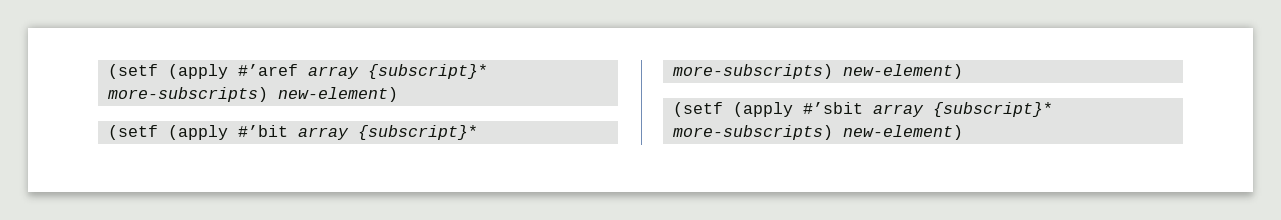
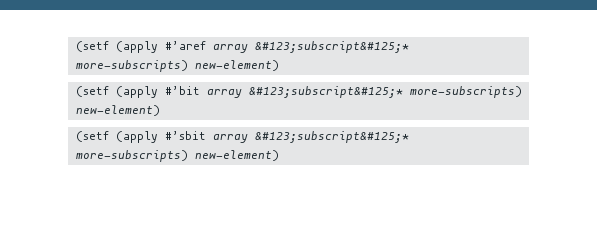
- (setf (apply #’aref array {subscript}* more-subscripts) new-element)
+ (setf (apply #’aref array &#123;subscript&#125;* more-subscripts) new-element)
- (setf (apply #’bit array {subscript}* more-subscripts) new-element)
+ (setf (apply #’bit array &#123;subscript&#125;* more-subscripts) new-element)
- (setf (apply #’sbit array {subscript}* more-subscripts) new-element)
+ (setf (apply #’sbit array &#123;subscript&#125;* more-subscripts) new-element)

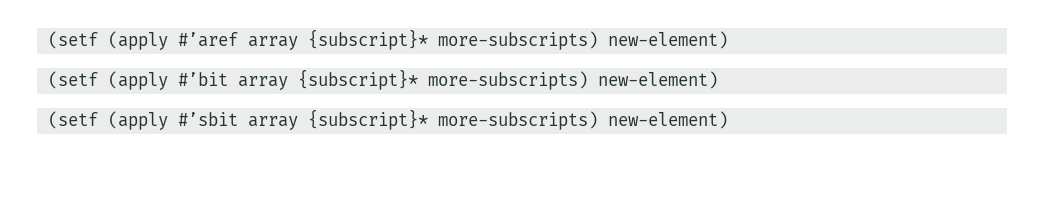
- (setf (apply #’aref array &#123;subscript&#125;* more-subscripts) new-element)
+ (setf (apply #’aref array {subscript}* more-subscripts) new-element)
- (setf (apply #’bit array &#123;subscript&#125;* more-subscripts) new-element)
+ (setf (apply #’bit array {subscript}* more-subscripts) new-element)
- (setf (apply #’sbit array &#123;subscript&#125;* more-subscripts) new-element)
+ (setf (apply #’sbit array {subscript}* more-subscripts) new-element)

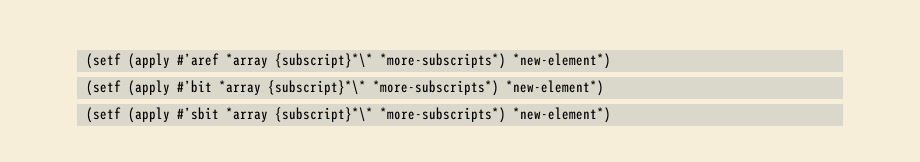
- (setf (apply #’aref array {subscript}* more-subscripts) new-element)
+ (setf (apply #’aref *array {subscript}*\* *more-subscripts*) *new-element*)
- (setf (apply #’bit array {subscript}* more-subscripts) new-element)
+ (setf (apply #’bit *array {subscript}*\* *more-subscripts*) *new-element*)
- (setf (apply #’sbit array {subscript}* more-subscripts) new-element)
+ (setf (apply #’sbit *array {subscript}*\* *more-subscripts*) *new-element*)

